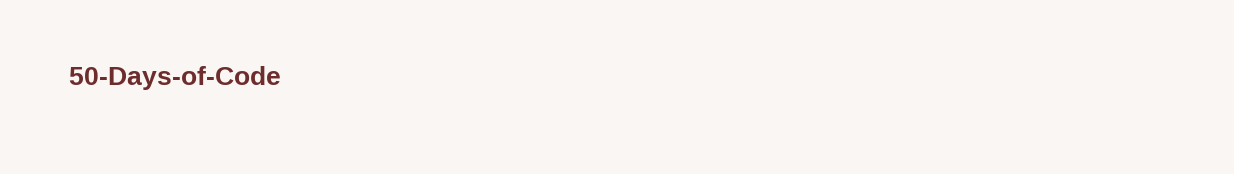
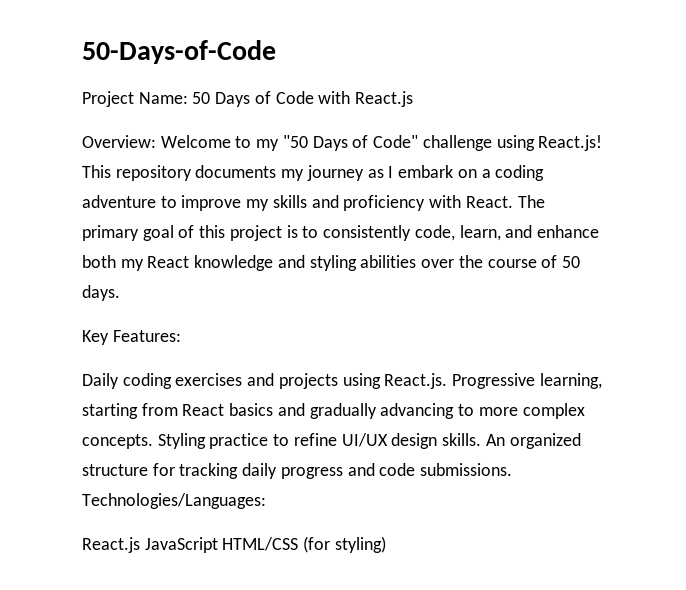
+ Project Name: 50 Days of Code with React.js
+ Overview: Welcome to my "50 Days of Code" challenge using React.js! This repository documents my journey as I embark on a coding adventure to improve my skills and proficiency with React. The primary goal of this project is to consistently code, learn, and enhance both my React knowledge and styling abilities over the course of 50 days.
+ Key Features:
+ Daily coding exercises and projects using React.js. Progressive learning, starting from React basics and gradually advancing to more complex concepts. Styling practice to refine UI/UX design skills. An organized structure for tracking daily progress and code submissions. Technologies/Languages:
+ React.js JavaScript HTML/CSS (for styling)

